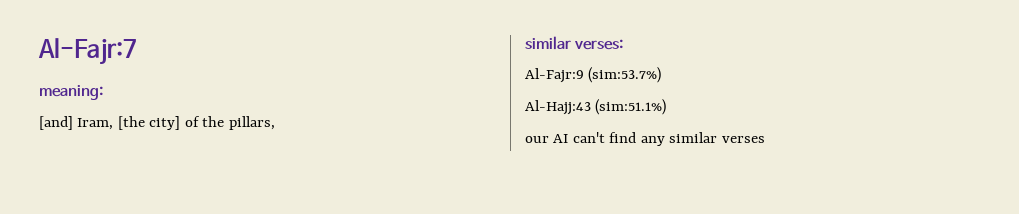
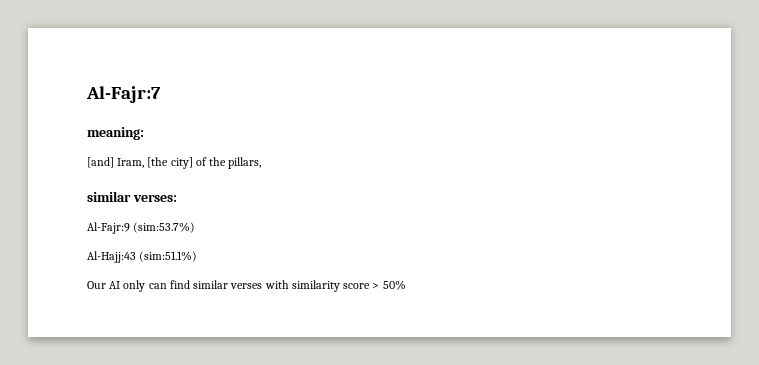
- our AI can't find any similar verses
+ Our AI only can find similar verses with similarity score > 50%

